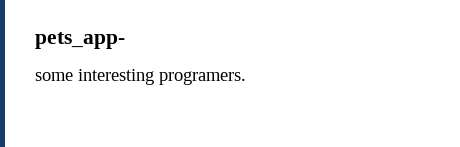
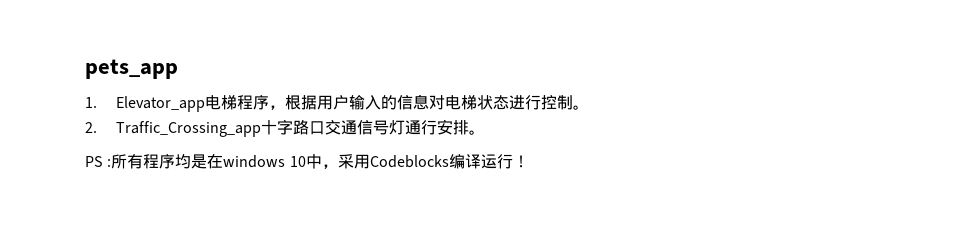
- pets_app-
- some interesting programers.
+ pets_app
+ 1. Elevator_app电梯程序，根据用户输入的信息对电梯状态进行控制。
+ 2. Traffic_Crossing_app十字路口交通信号灯通行安排。
+ PS :所有程序均是在windows 10中，采用Codeblocks编译运行！

